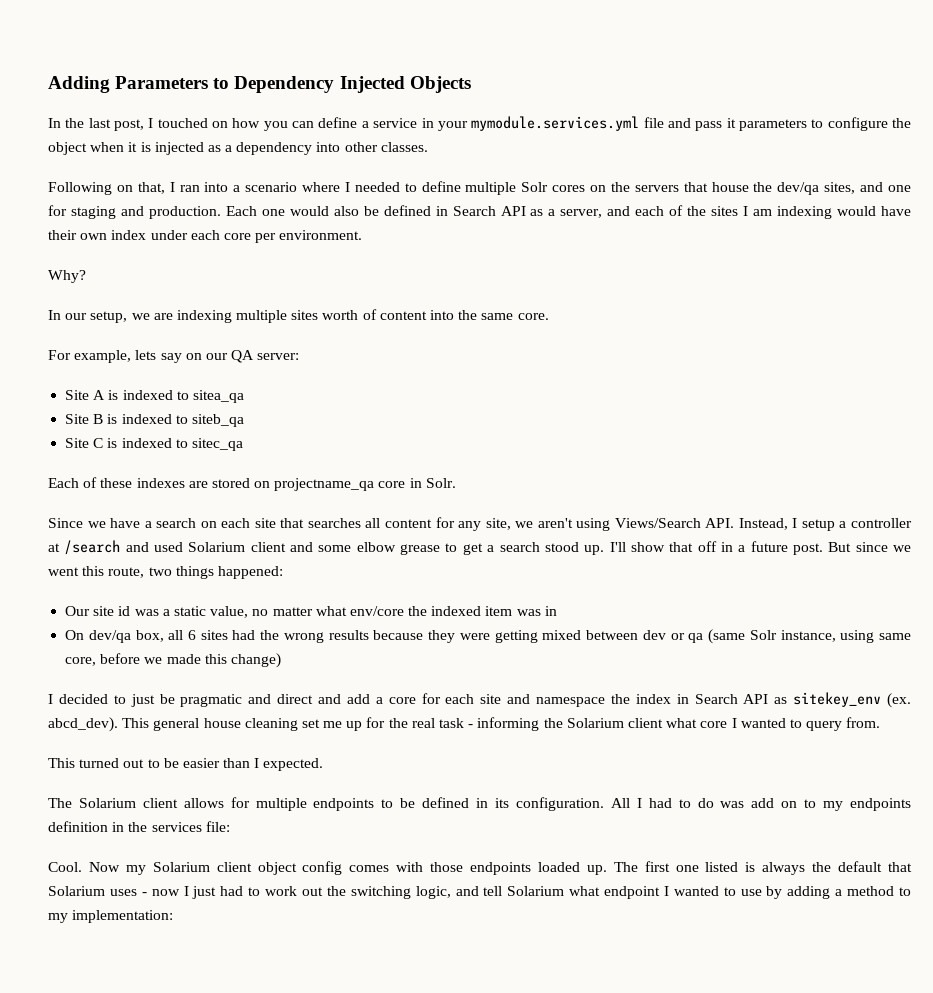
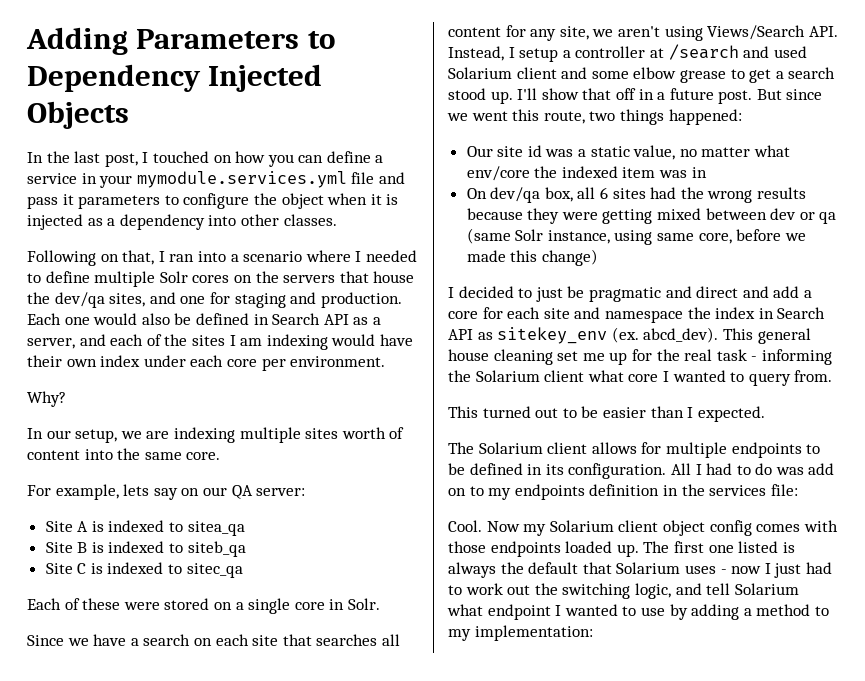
- Each of these indexes are stored on projectname_qa core in Solr.
+ Each of these were stored on a single core in Solr.

